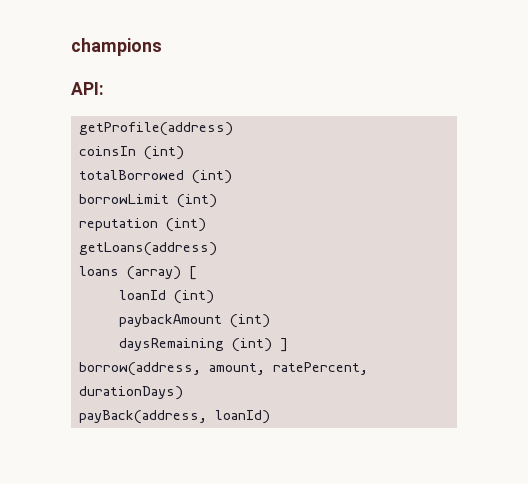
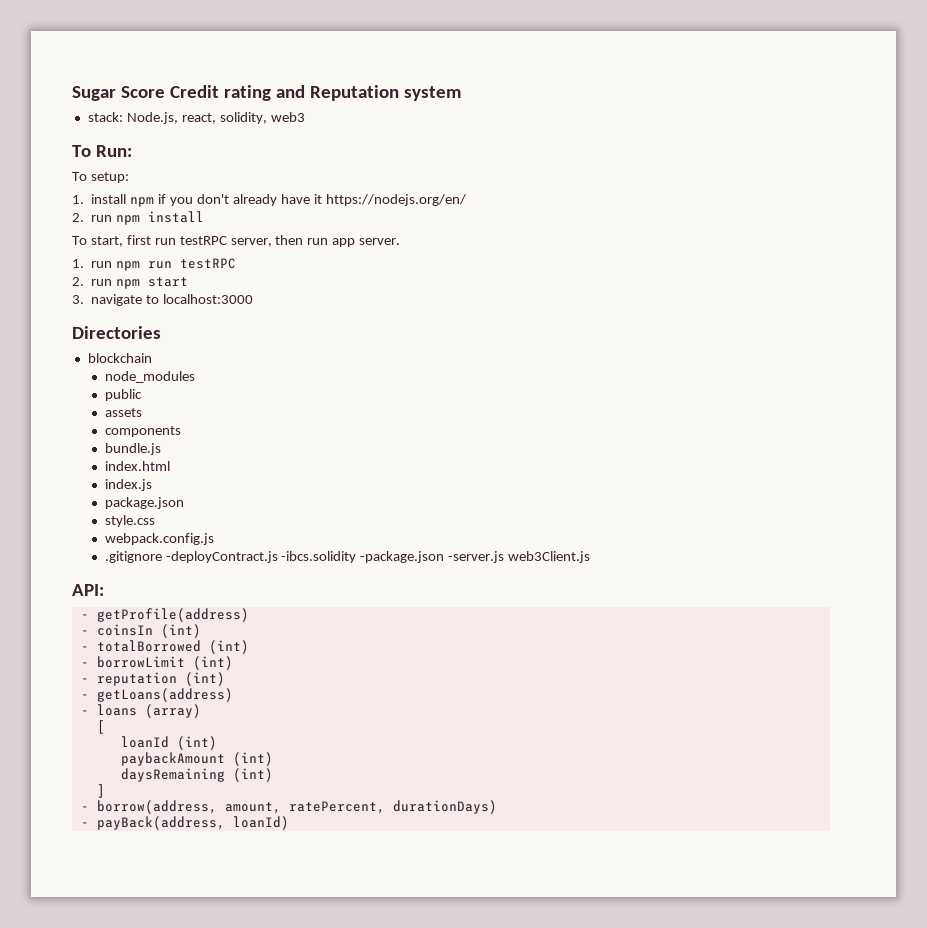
- champions
+ Sugar Score Credit rating and Reputation system
+ stack: Node.js, react, solidity, web3
+ To Run:
+ To setup:
+ 1. install npm if you don't already have it https://nodejs.org/en/
+ 2. run npm install
+ To start, first run testRPC server, then run app server.
+ 1. run npm run testRPC
+ 2. run npm start
+ 3. navigate to localhost:3000
+ Directories
+ blockchain
+ node_modules
+ public
+ assets
+ components
+ bundle.js
+ index.html
+ index.js
+ package.json
+ style.css
+ webpack.config.js
+ .gitignore -deployContract.js -ibcs.solidity -package.json -server.js web3Client.js
- getProfile(address)
+ - getProfile(address)
- coinsIn (int)
+ - coinsIn (int)
- totalBorrowed (int)
+ - totalBorrowed (int)
- borrowLimit (int)
+ - borrowLimit (int)
- reputation (int)
+ - reputation (int)
- getLoans(address)
+ - getLoans(address)
- loans (array) [
+ - loans (array)
+ [
- daysRemaining (int) ]
+ daysRemaining (int)
+ ]
- borrow(address, amount, ratePercent, durationDays)
+ - borrow(address, amount, ratePercent, durationDays)
- payBack(address, loanId)
+ - payBack(address, loanId)

